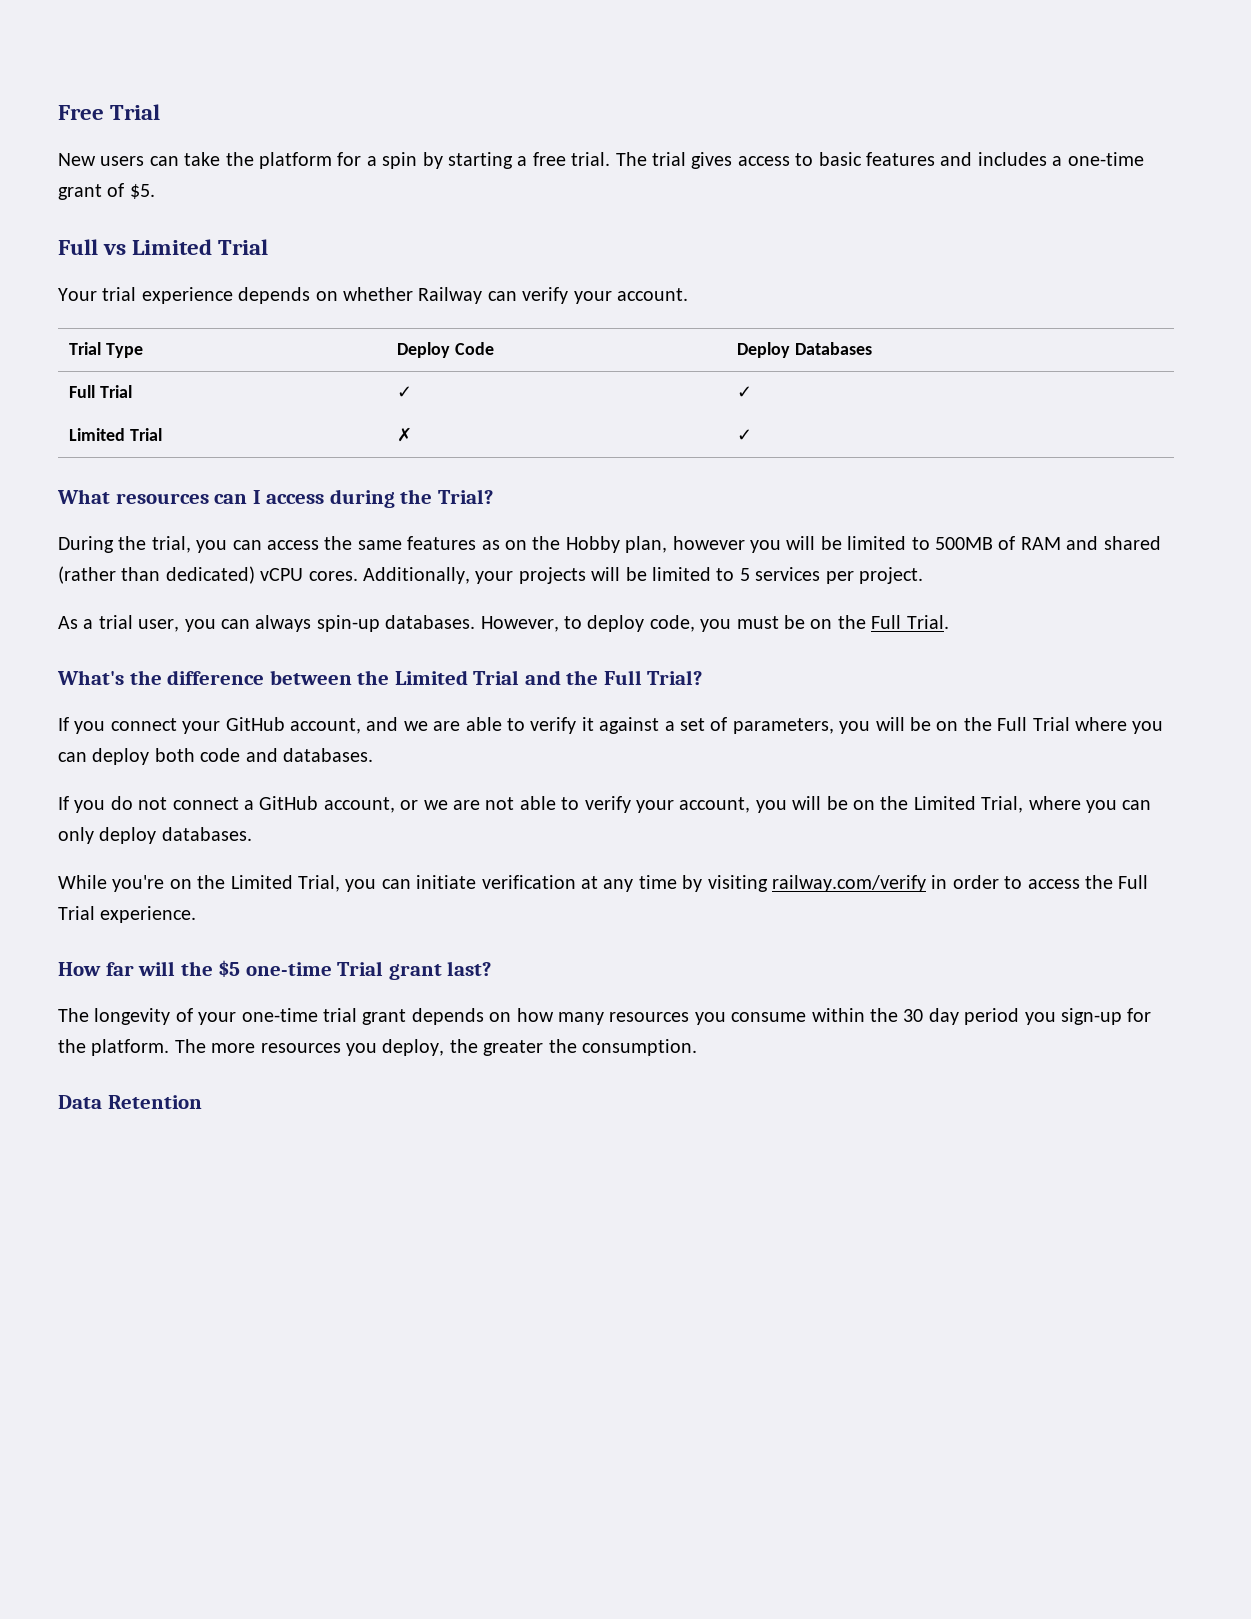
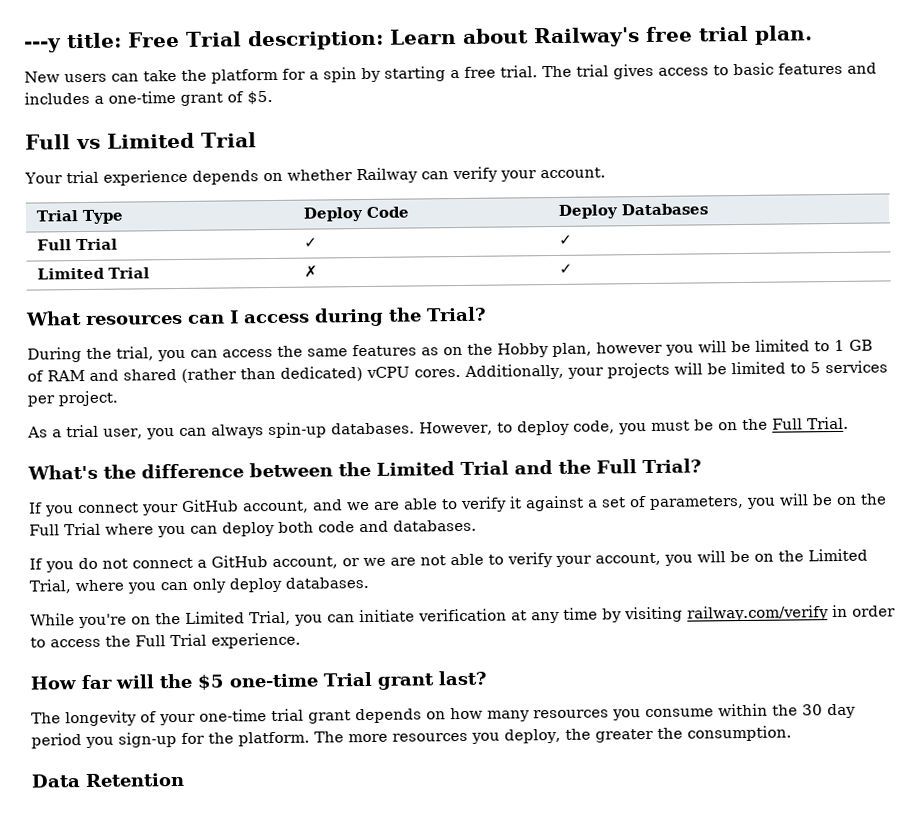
- Free Trial
+ ---y title: Free Trial description: Learn about Railway's free trial plan.
- During the trial, you can access the same features as on the Hobby plan, however you will be limited to 500MB of RAM and shared (rather than dedicated) vCPU cores.
+ During the trial, you can access the same features as on the Hobby plan, however you will be limited to 1 GB of RAM and shared (rather than dedicated) vCPU cores.

